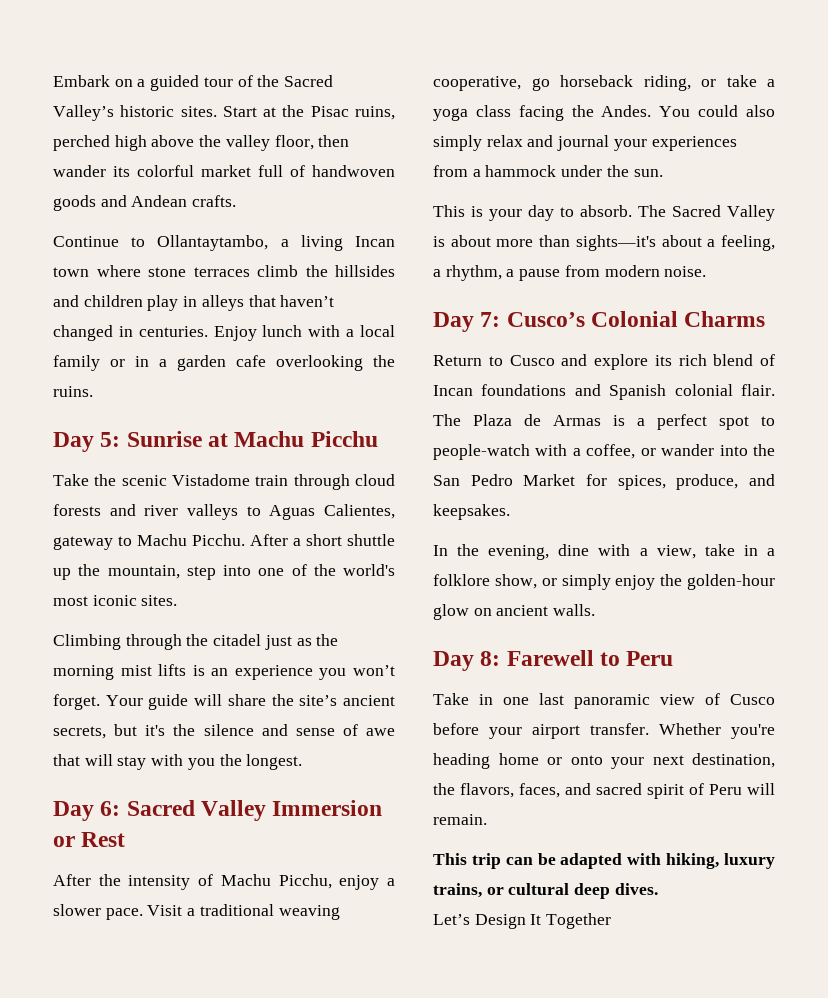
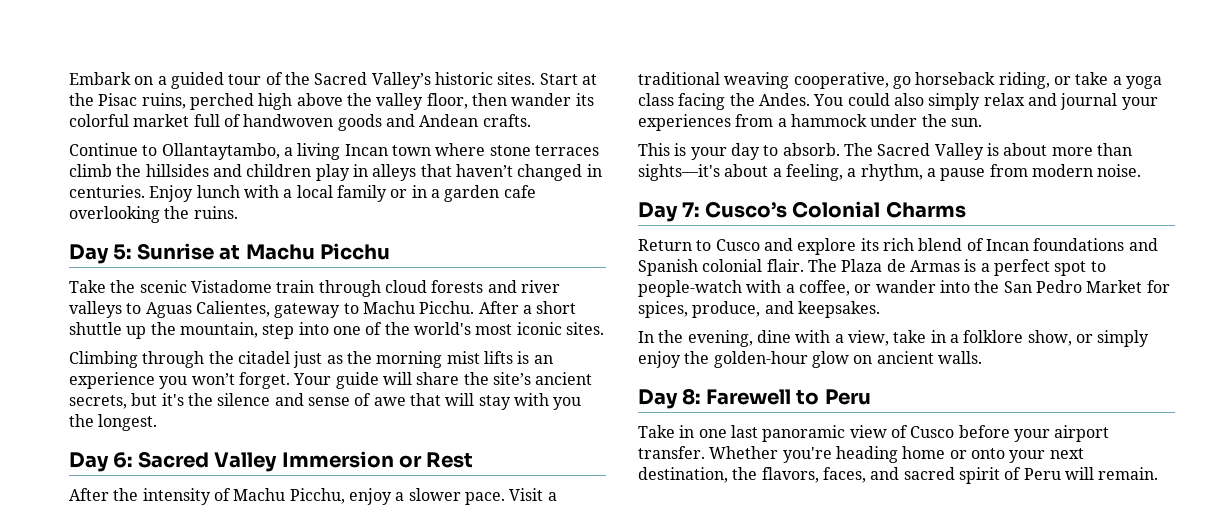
- This trip can be adapted with hiking, luxury trains, or cultural deep dives.
- Let’s Design It Together

